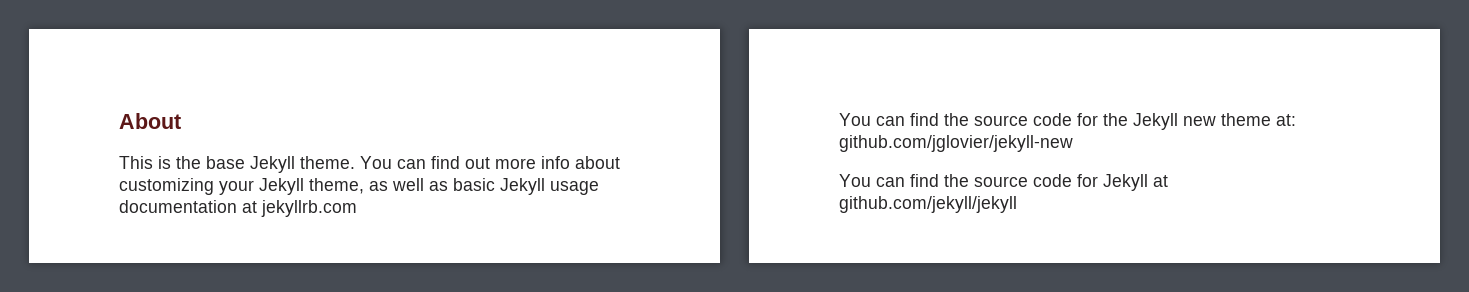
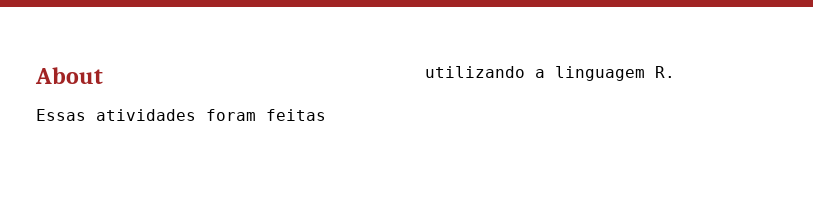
- This is the base Jekyll theme. You can find out more info about customizing your Jekyll theme, as well as basic Jekyll usage documentation at jekyllrb.com
- You can find the source code for the Jekyll new theme at: github.com/jglovier/jekyll-new
- You can find the source code for Jekyll at github.com/jekyll/jekyll
+ Essas atividades foram feitas utilizando a linguagem R.

